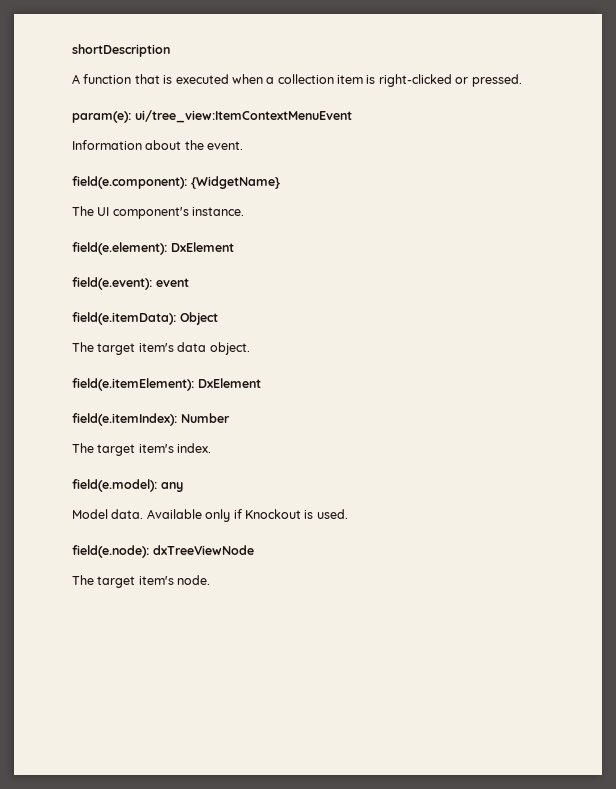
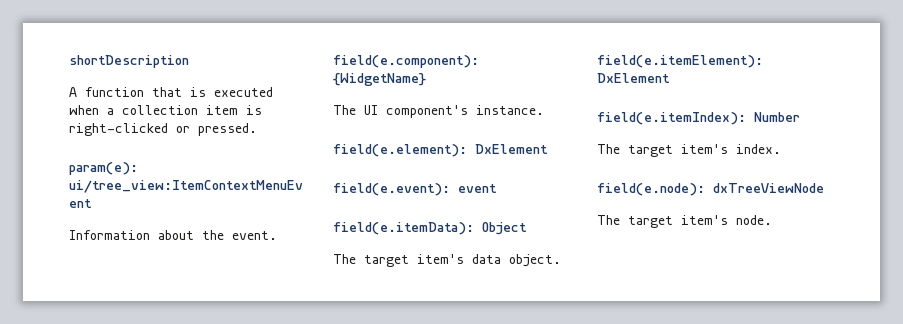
- field(e.model): any
- Model data. Available only if Knockout is used.

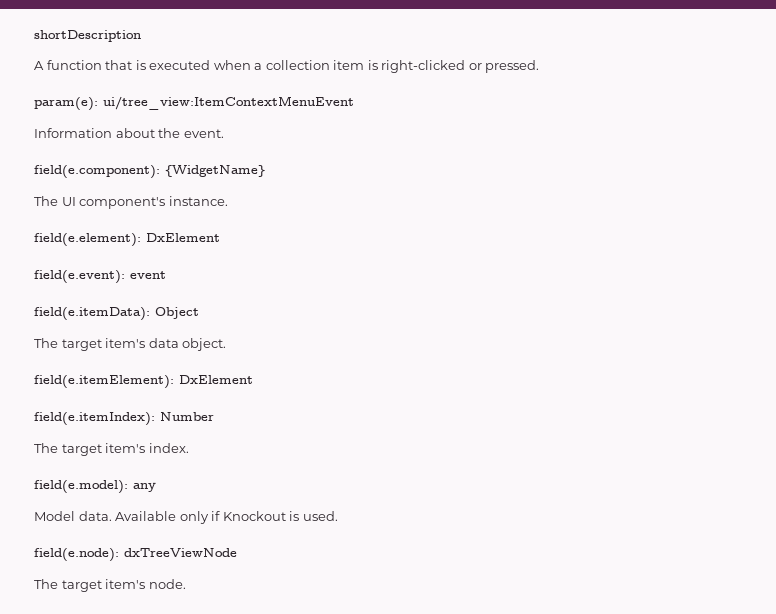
+ field(e.model): any
+ Model data. Available only if Knockout is used.

